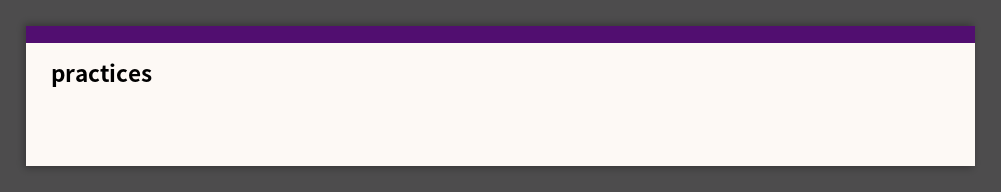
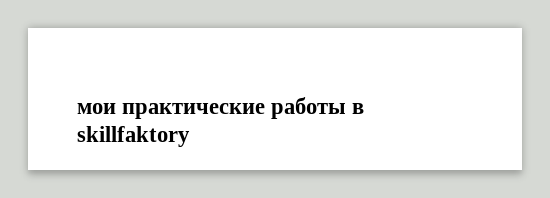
- practices
+ мои практические работы в skillfaktory

